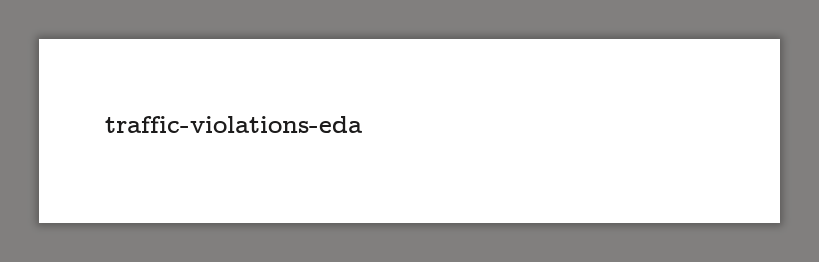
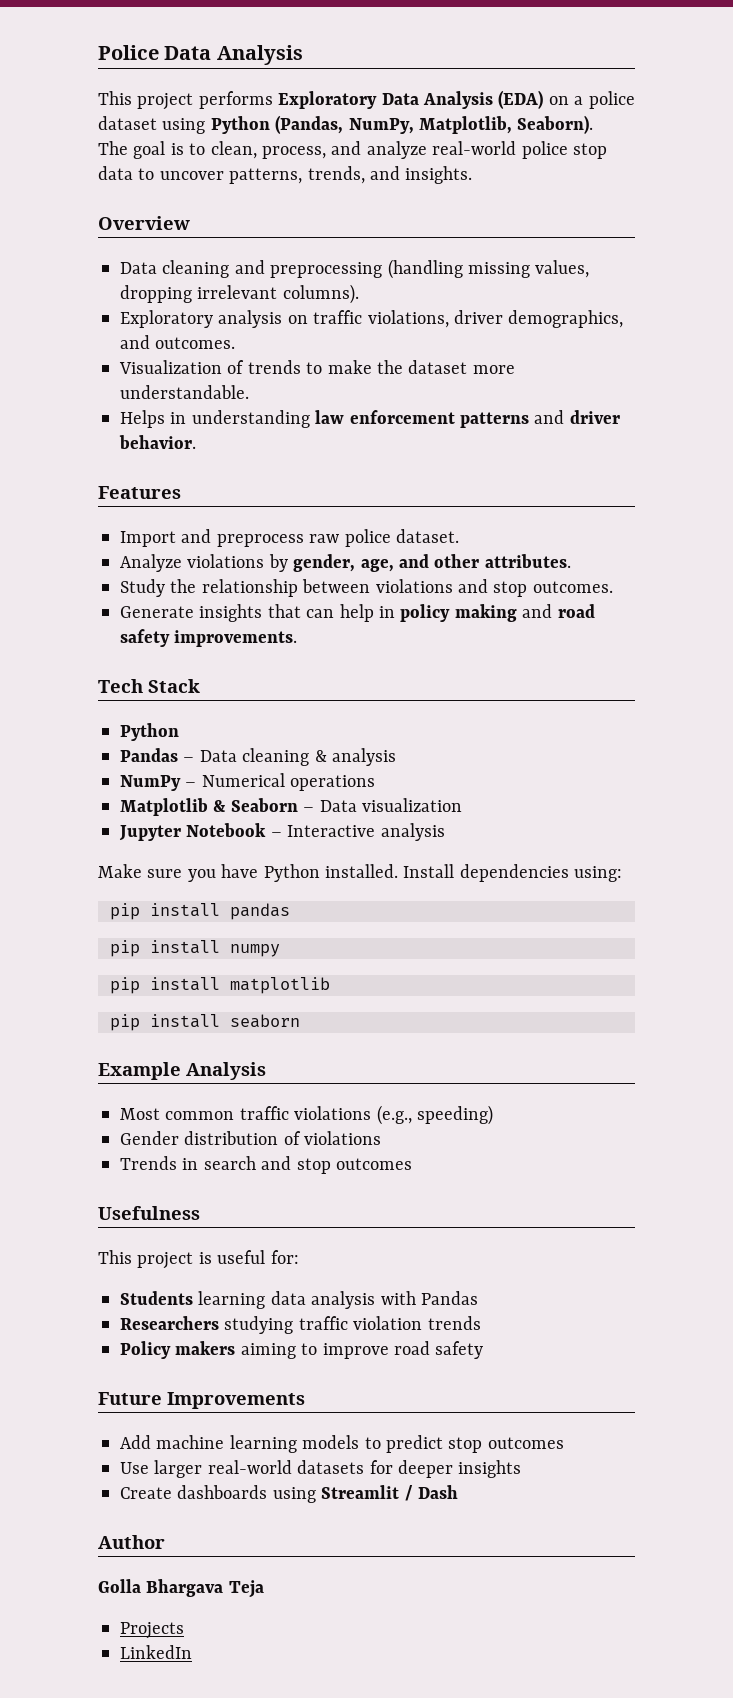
- traffic-violations-eda
+ Police Data Analysis
+ This project performs Exploratory Data Analysis (EDA) on a police dataset using Python (Pandas, NumPy, Matplotlib, Seaborn).
+ The goal is to clean, process, and analyze real-world police stop data to uncover patterns, trends, and insights.
+ Overview
+ Data cleaning and preprocessing (handling missing values, dropping irrelevant columns).
+ Exploratory analysis on traffic violations, driver demographics, and outcomes.
+ Visualization of trends to make the dataset more understandable.
+ Helps in understanding law enforcement patterns and driver behavior.
+ Features
+ Import and preprocess raw police dataset.
+ Analyze violations by gender, age, and other attributes.
+ Study the relationship between violations and stop outcomes.
+ Generate insights that can help in policy making and road safety improvements.
+ Tech Stack
+ Python
+ Pandas – Data cleaning & analysis
+ NumPy – Numerical operations
+ Matplotlib & Seaborn – Data visualization
+ Jupyter Notebook – Interactive analysis
+ Make sure you have Python installed. Install dependencies using:
+ pip install pandas
+ pip install numpy
+ pip install matplotlib
+ pip install seaborn
+ Example Analysis
+ Most common traffic violations (e.g., speeding)
+ Gender distribution of violations
+ Trends in search and stop outcomes
+ Usefulness
+ This project is useful for:
+ Students learning data analysis with Pandas
+ Researchers studying traffic violation trends
+ Policy makers aiming to improve road safety
+ Future Improvements
+ Add machine learning models to predict stop outcomes
+ Use larger real-world datasets for deeper insights
+ Create dashboards using Streamlit / Dash
+ Author
+ Golla Bhargava Teja
+ Projects
+ LinkedIn

